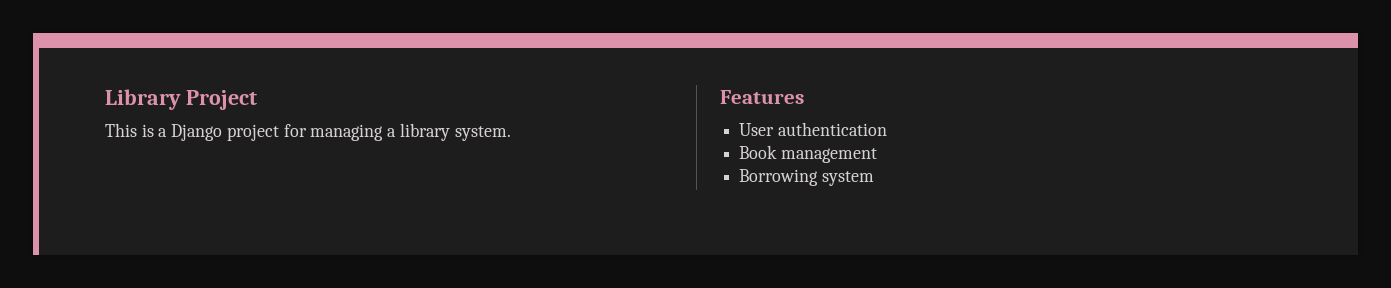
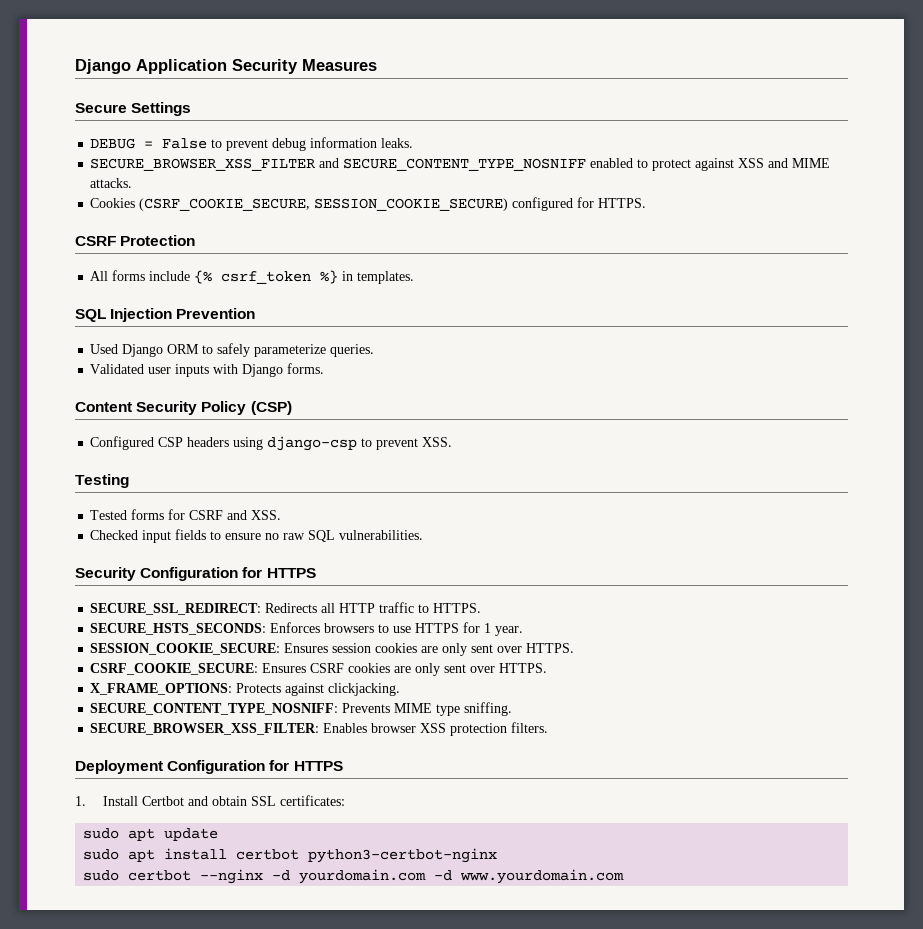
- Library Project
- This is a Django project for managing a library system.
- Features
- User authentication
- Book management
- Borrowing system
+ Django Application Security Measures
+ Secure Settings
+ DEBUG = False to prevent debug information leaks.
+ SECURE_BROWSER_XSS_FILTER and SECURE_CONTENT_TYPE_NOSNIFF enabled to protect against XSS and MIME attacks.
+ Cookies (CSRF_COOKIE_SECURE, SESSION_COOKIE_SECURE) configured for HTTPS.
+ CSRF Protection
+ All forms include {% csrf_token %} in templates.
+ SQL Injection Prevention
+ Used Django ORM to safely parameterize queries.
+ Validated user inputs with Django forms.
+ Content Security Policy (CSP)
+ Configured CSP headers using django-csp to prevent XSS.
+ Testing
+ Tested forms for CSRF and XSS.
+ Checked input fields to ensure no raw SQL vulnerabilities.
+ Security Configuration for HTTPS
+ SECURE_SSL_REDIRECT: Redirects all HTTP traffic to HTTPS.
+ SECURE_HSTS_SECONDS: Enforces browsers to use HTTPS for 1 year.
+ SESSION_COOKIE_SECURE: Ensures session cookies are only sent over HTTPS.
+ CSRF_COOKIE_SECURE: Ensures CSRF cookies are only sent over HTTPS.
+ X_FRAME_OPTIONS: Protects against clickjacking.
+ SECURE_CONTENT_TYPE_NOSNIFF: Prevents MIME type sniffing.
+ SECURE_BROWSER_XSS_FILTER: Enables browser XSS protection filters.
+ Deployment Configuration for HTTPS
+ 1. Install Certbot and obtain SSL certificates:
+ sudo apt update
+ sudo apt install certbot python3-certbot-nginx
+ sudo certbot --nginx -d yourdomain.com -d www.yourdomain.com

